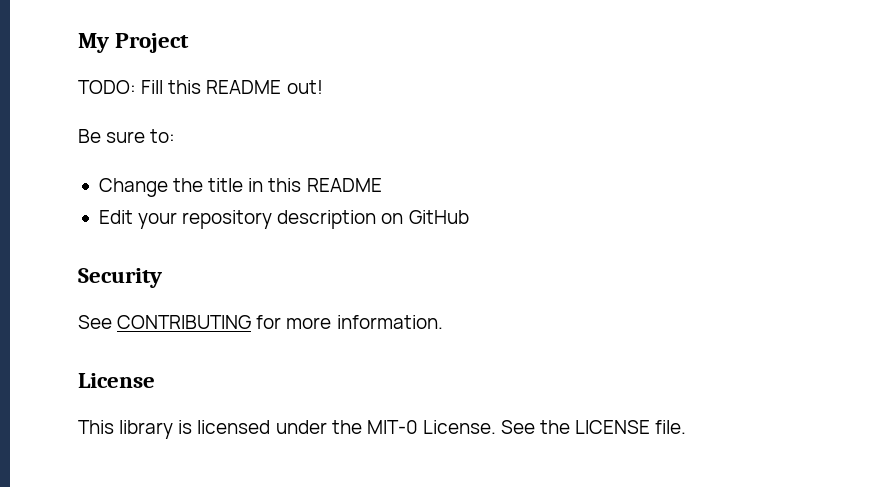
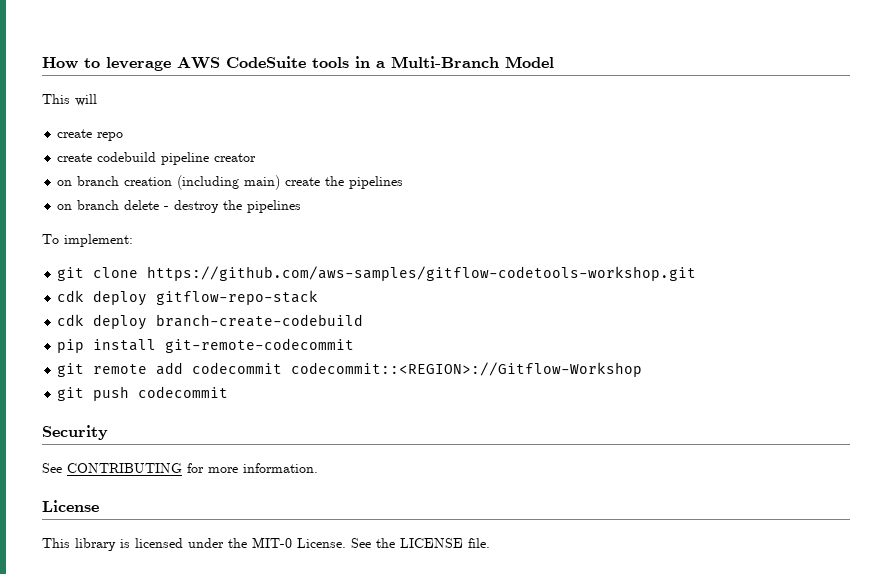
- My Project
- TODO: Fill this README out!
- Be sure to:
- Change the title in this README
- Edit your repository description on GitHub
+ How to leverage AWS CodeSuite tools in a Multi-Branch Model
+ This will
+ create repo
+ create codebuild pipeline creator
+ on branch creation (including main) create the pipelines
+ on branch delete - destroy the pipelines
+ To implement:
+ git clone https://github.com/aws-samples/gitflow-codetools-workshop.git
+ cdk deploy gitflow-repo-stack
+ cdk deploy branch-create-codebuild
+ pip install git-remote-codecommit
+ git remote add codecommit codecommit::<REGION>://Gitflow-Workshop
+ git push codecommit

